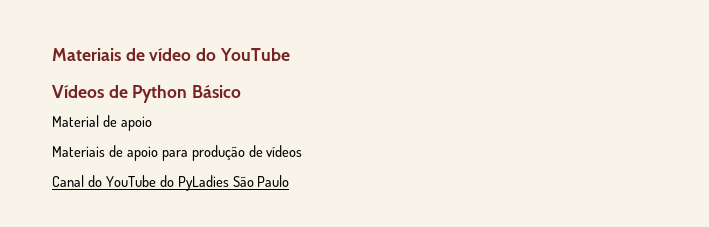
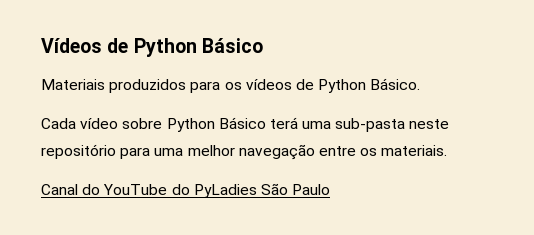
- Materiais de vídeo do YouTube
- Material de apoio
- Materiais de apoio para produção de vídeos
+ Materiais produzidos para os vídeos de Python Básico.
+ Cada vídeo sobre Python Básico terá uma sub-pasta neste repositório para uma melhor navegação entre os materiais.

